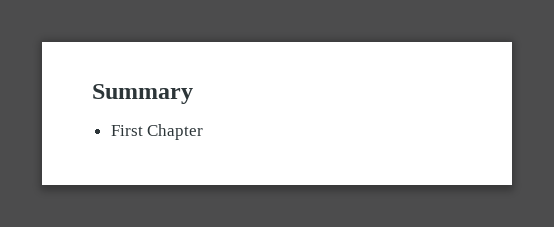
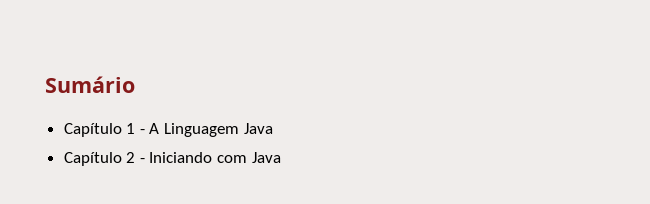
- Summary
- First Chapter
+ Sumário
+ Capítulo 1 - A Linguagem Java
+ Capítulo 2 - Iniciando com Java

